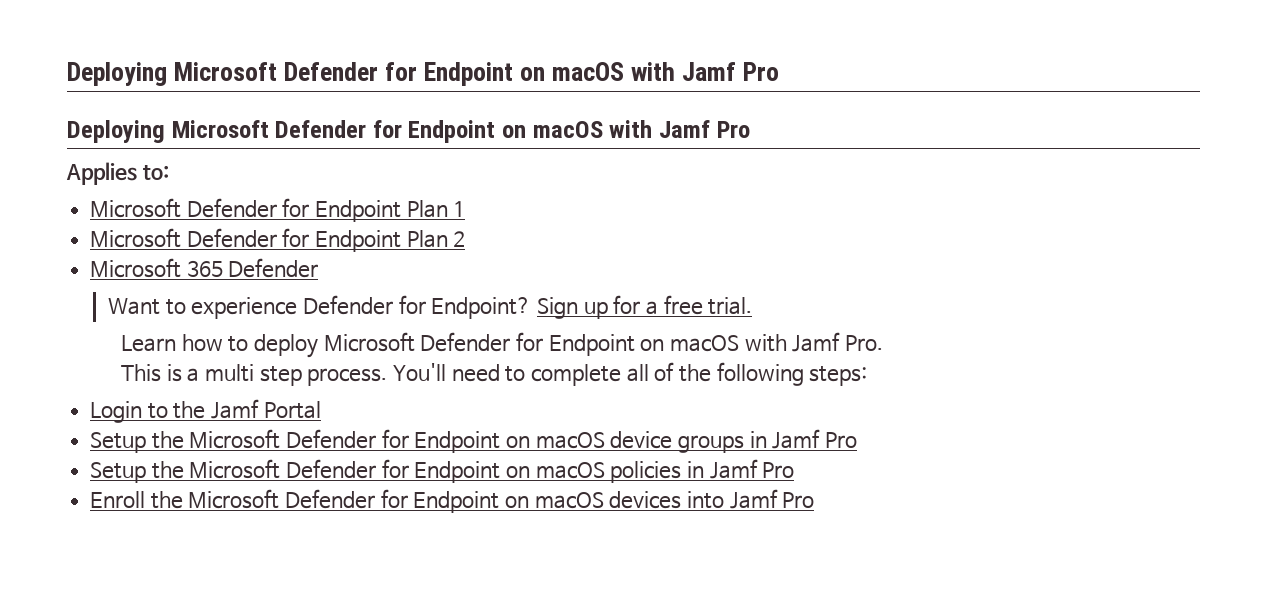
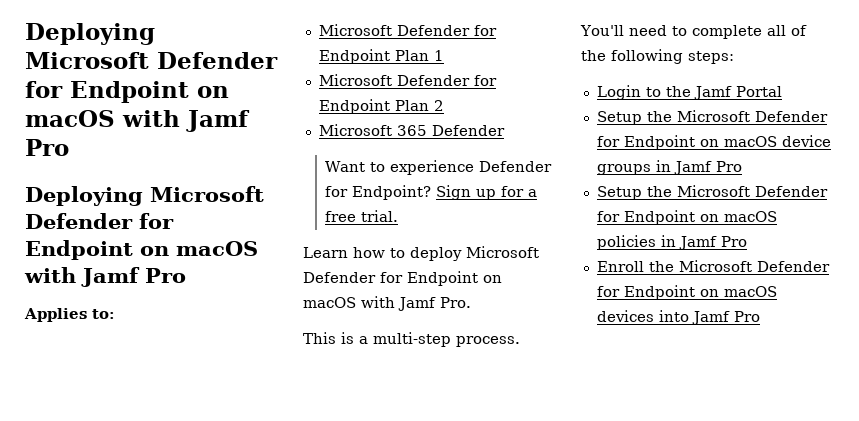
- This is a multi step process.
+ This is a multi-step process.

